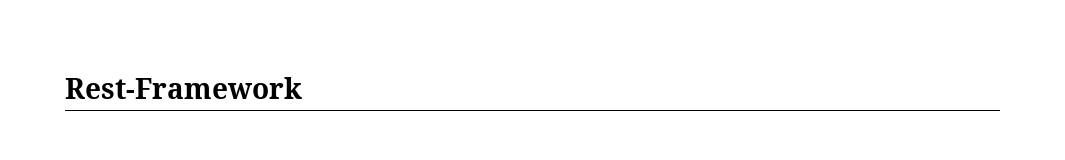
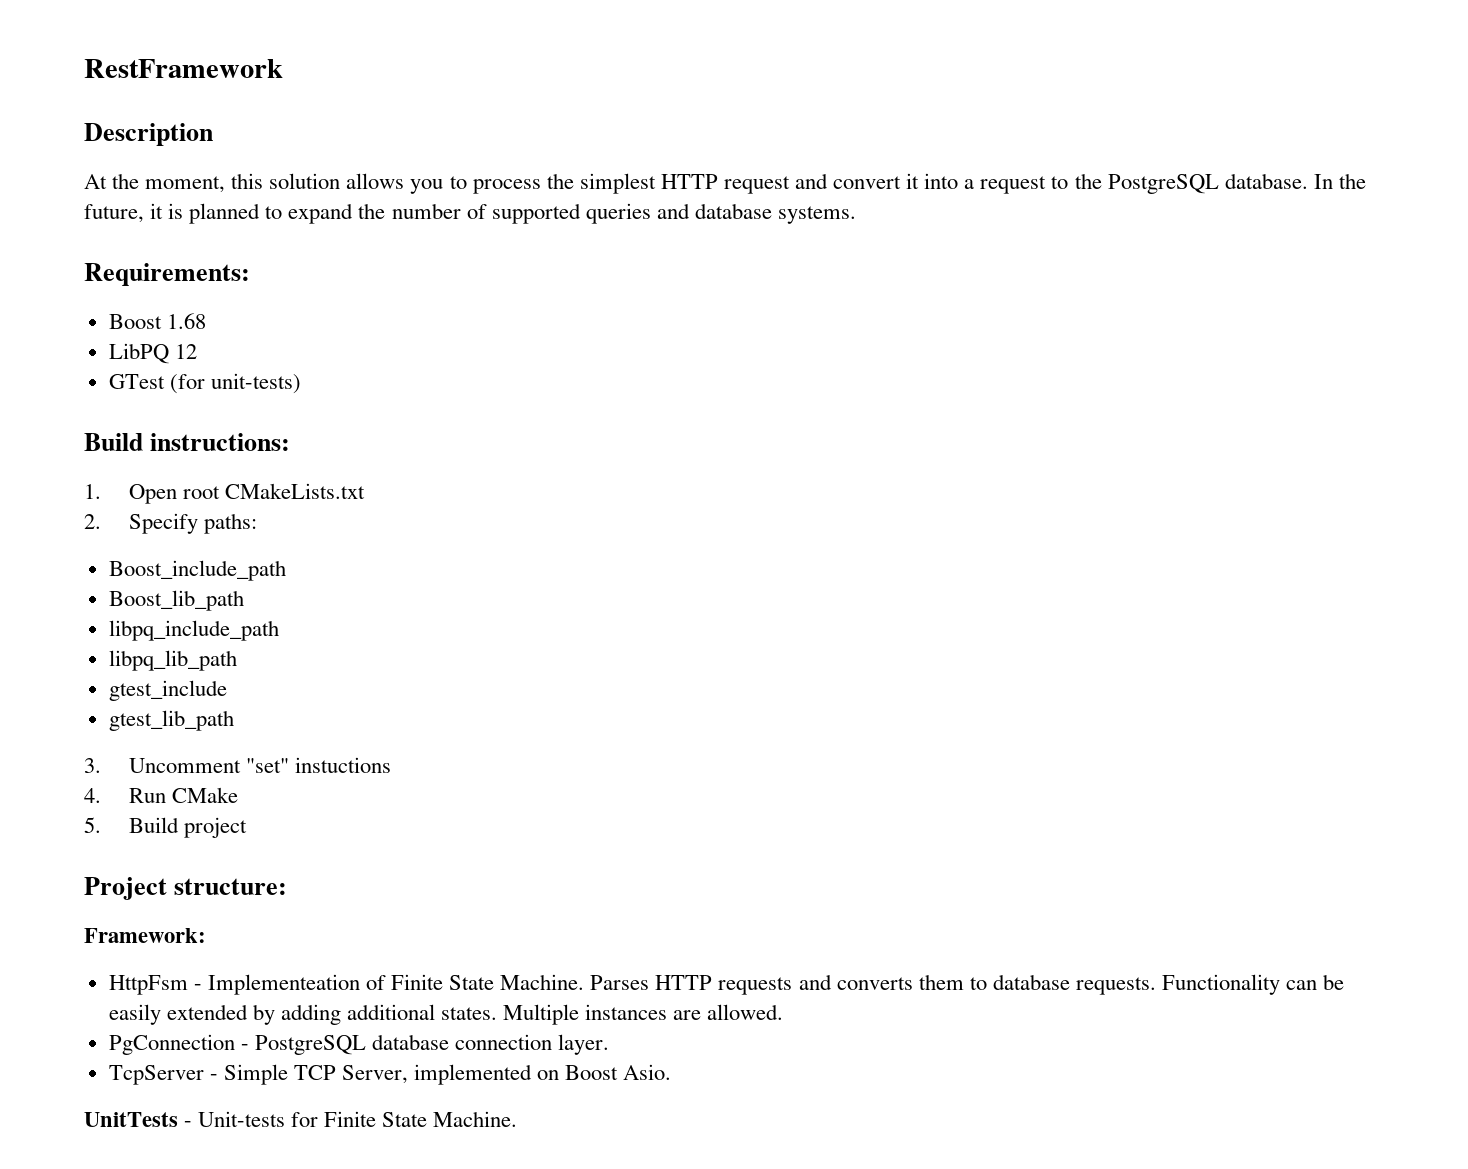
- Rest-Framework
+ RestFramework
+ Description
+ At the moment, this solution allows you to process the simplest HTTP request and convert it into a request to the PostgreSQL database. In the future, it is planned to expand the number of supported queries and database systems.
+ Requirements:
+ Boost 1.68
+ LibPQ 12
+ GTest (for unit-tests)
+ Build instructions:
+ 1. Open root CMakeLists.txt
+ 2. Specify paths:
+ Boost_include_path
+ Boost_lib_path
+ libpq_include_path
+ libpq_lib_path
+ gtest_include
+ gtest_lib_path
+ 3. Uncomment "set" instuctions
+ 4. Run CMake
+ 5. Build project
+ Project structure:
+ Framework:
+ HttpFsm - Implementeation of Finite State Machine. Parses HTTP requests and converts them to database requests. Functionality can be easily extended by adding additional states. Multiple instances are allowed.
+ PgConnection - PostgreSQL database connection layer.
+ TcpServer - Simple TCP Server, implemented on Boost Asio.
+ UnitTests - Unit-tests for Finite State Machine.

